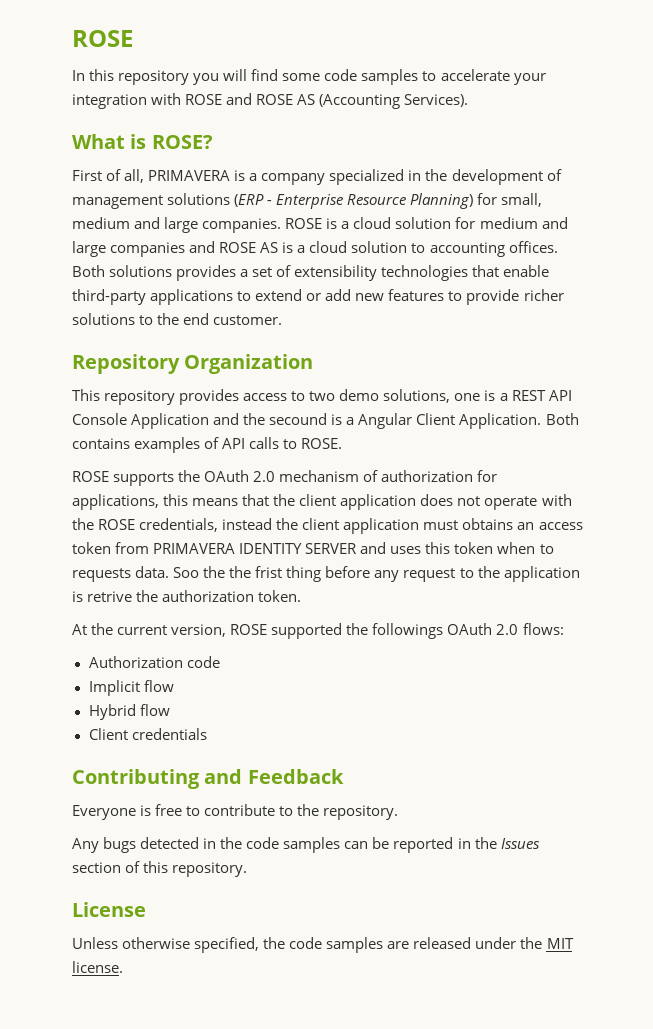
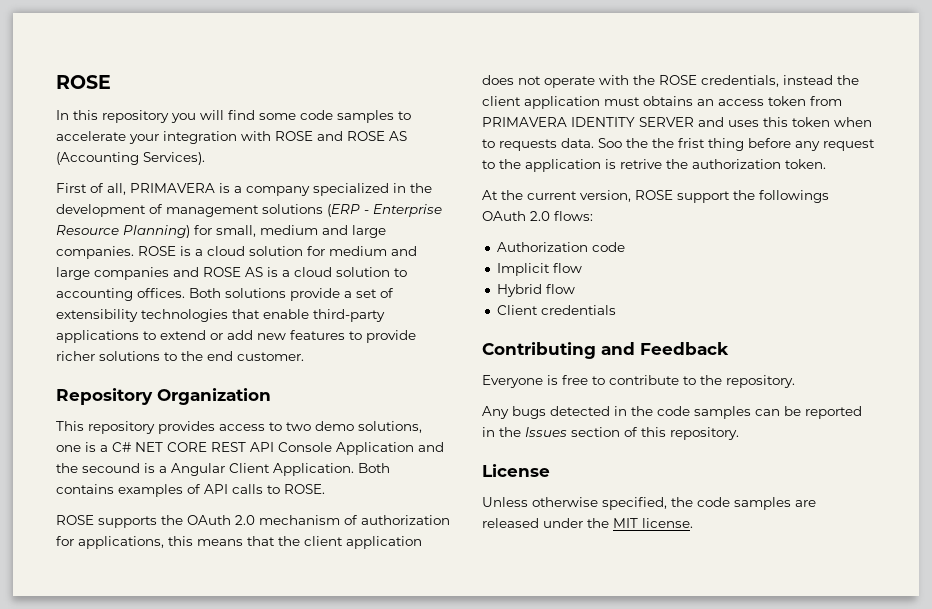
- What is ROSE?
- Both solutions provides a set of extensibility technologies that enable third-party applications to extend or add new features to provide richer solutions to the end customer.
+ Both solutions provide a set of extensibility technologies that enable third-party applications to extend or add new features to provide richer solutions to the end customer.
- This repository provides access to two demo solutions, one is a REST API Console Application and the secound is a Angular Client Application.
+ This repository provides access to two demo solutions, one is a C# NET CORE REST API Console Application and the secound is a Angular Client Application.
- At the current version, ROSE supported the followings OAuth 2.0 flows:
+ At the current version, ROSE support the followings OAuth 2.0 flows:

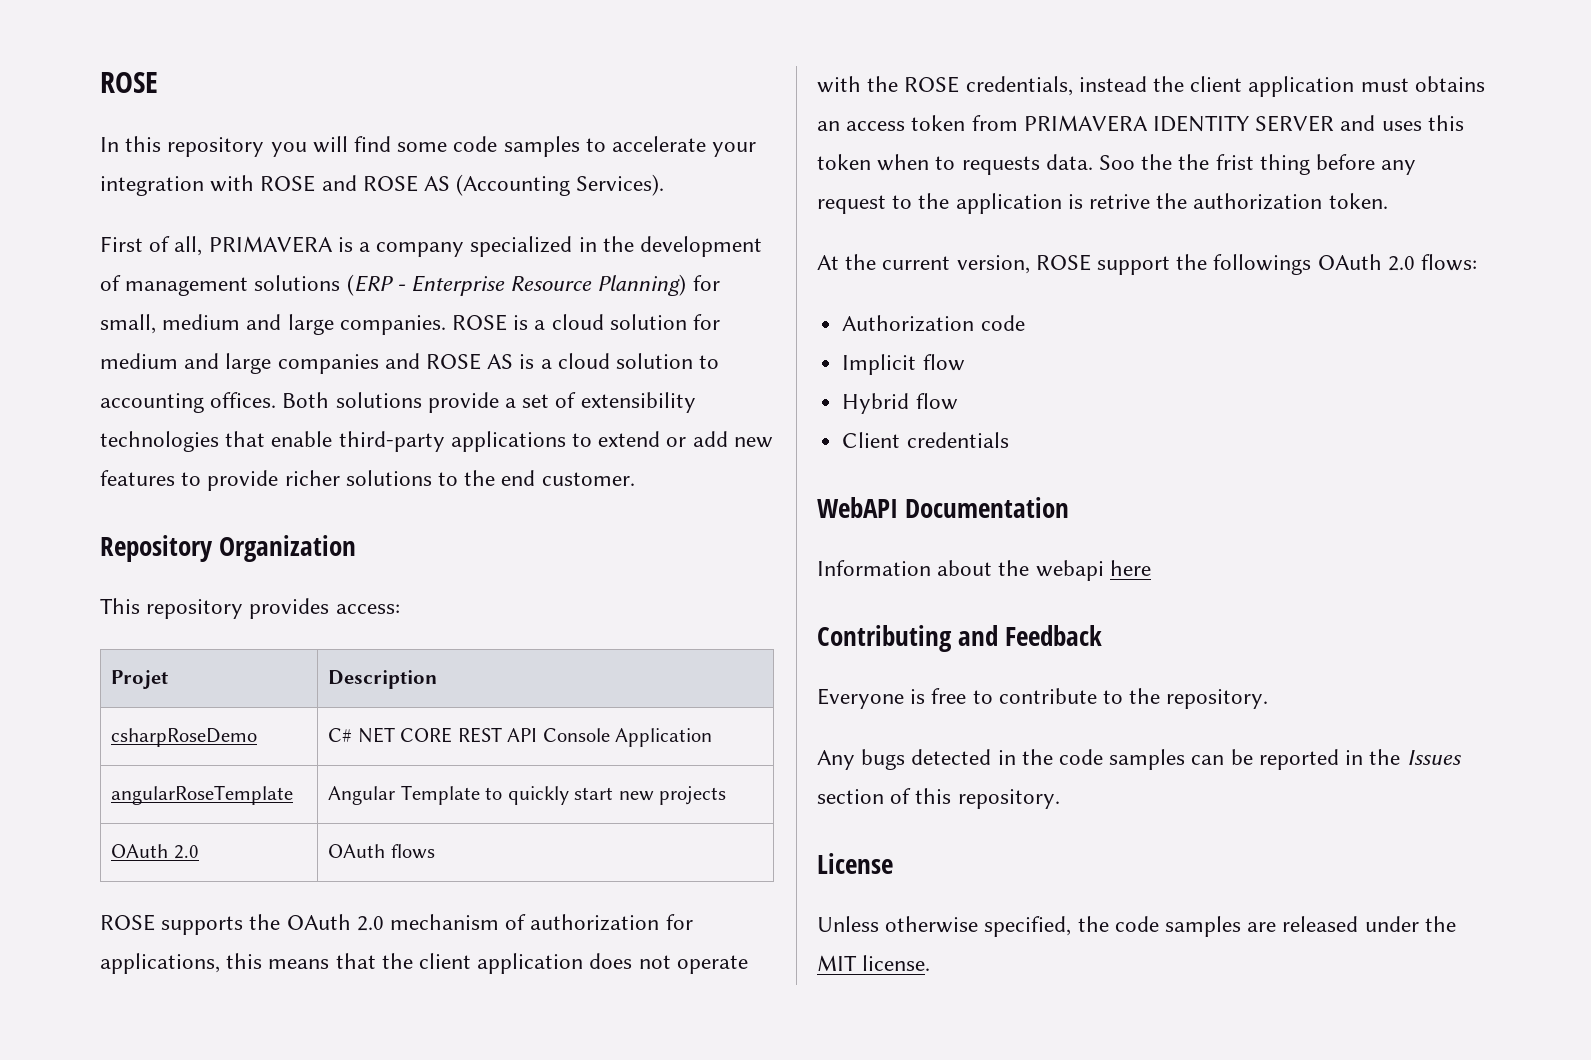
- This repository provides access to two demo solutions, one is a C# NET CORE REST API Console Application and the secound is a Angular Client Application. Both contains examples of API calls to ROSE.
+ This repository provides access:
+ Projet | Description
+ csharpRoseDemo | C# NET CORE REST API Console Application
+ angularRoseTemplate | Angular Template to quickly start new projects
+ OAuth 2.0 | OAuth flows
+ WebAPI Documentation
+ Information about the webapi here

